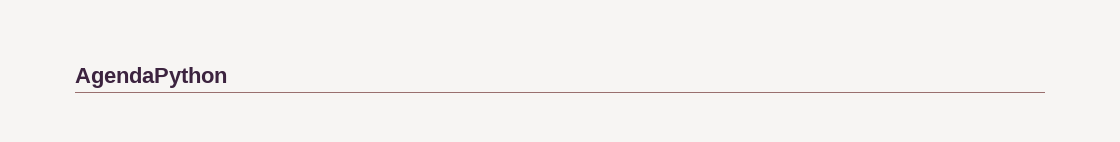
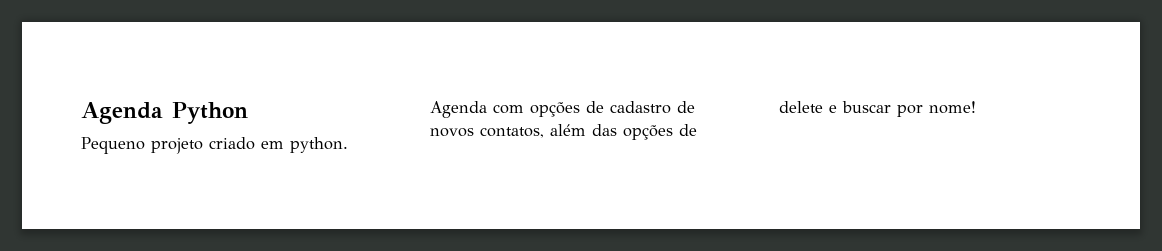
- AgendaPython
+ Agenda Python
+ Pequeno projeto criado em python. Agenda com opções de cadastro de novos contatos, além das opções de delete e buscar por nome!

